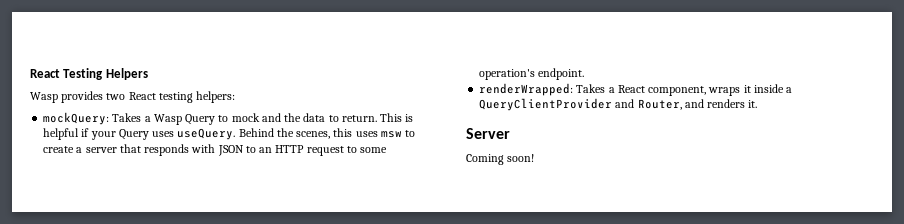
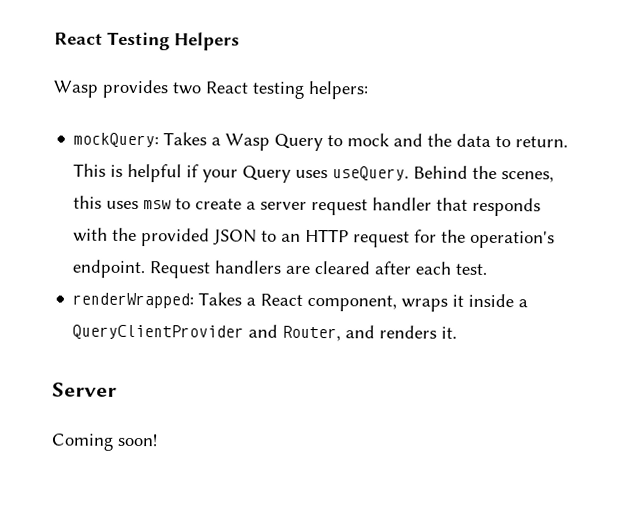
- Behind the scenes, this uses msw to create a server that responds with JSON to an HTTP request to some operation's endpoint.
+ Behind the scenes, this uses msw to create a server request handler that responds with the provided JSON to an HTTP request for the operation's endpoint. Request handlers are cleared after each test.

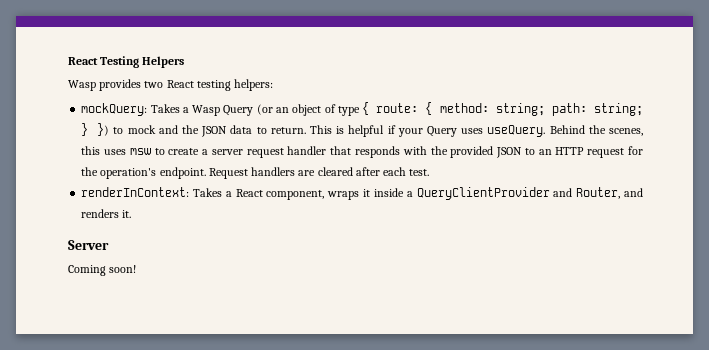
- mockQuery: Takes a Wasp Query to mock and the data to return.
+ mockQuery: Takes a Wasp Query (or an object of type { route: { method: string; path: string; } }) to mock and the JSON data to return.
- renderWrapped: Takes a React component, wraps it inside a QueryClientProvider and Router, and renders it.
+ renderInContext: Takes a React component, wraps it inside a QueryClientProvider and Router, and renders it.

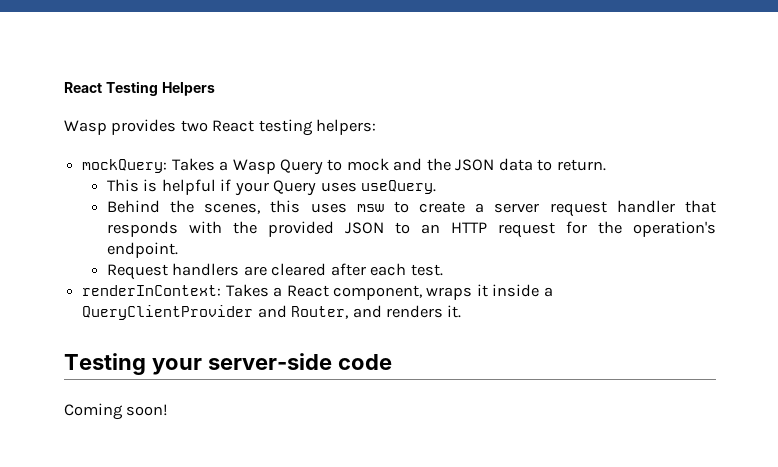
- mockQuery: Takes a Wasp Query (or an object of type { route: { method: string; path: string; } }) to mock and the JSON data to return. This is helpful if your Query uses useQuery. Behind the scenes, this uses msw to create a server request handler that responds with the provided JSON to an HTTP request for the operation's endpoint. Request handlers are cleared after each test.
+ mockQuery: Takes a Wasp Query to mock and the JSON data to return.
+ This is helpful if your Query uses useQuery.
+ Behind the scenes, this uses msw to create a server request handler that responds with the provided JSON to an HTTP request for the operation's endpoint.
+ Request handlers are cleared after each test.
- Server
+ Testing your server-side code

